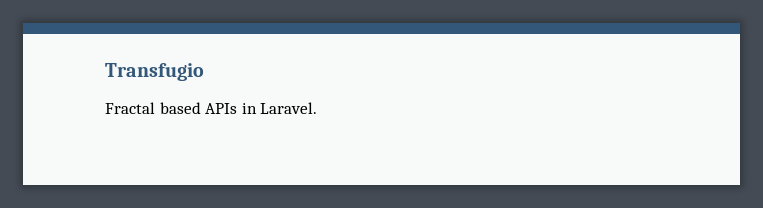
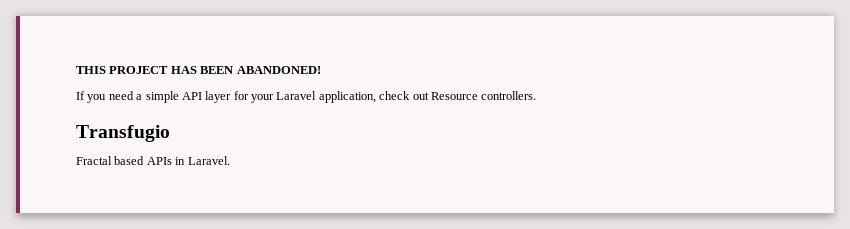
+ THIS PROJECT HAS BEEN ABANDONED!
+ If you need a simple API layer for your Laravel application, check out Resource controllers.

